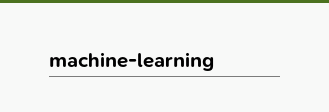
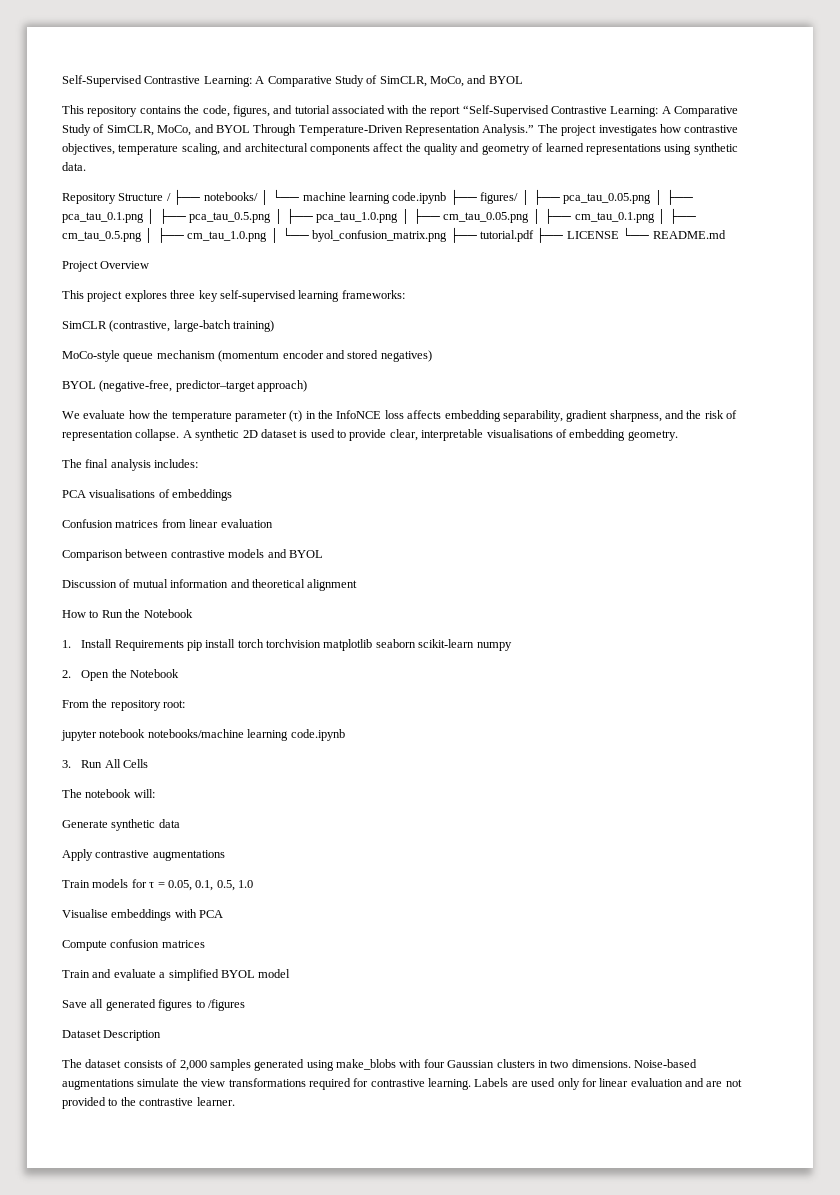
- machine-learning
+ Self-Supervised Contrastive Learning: A Comparative Study of SimCLR, MoCo, and BYOL
+ This repository contains the code, figures, and tutorial associated with the report “Self-Supervised Contrastive Learning: A Comparative Study of SimCLR, MoCo, and BYOL Through Temperature-Driven Representation Analysis.” The project investigates how contrastive objectives, temperature scaling, and architectural components affect the quality and geometry of learned representations using synthetic data.
+ Repository Structure / ├── notebooks/ │ └── machine learning code.ipynb ├── figures/ │ ├── pca_tau_0.05.png │ ├── pca_tau_0.1.png │ ├── pca_tau_0.5.png │ ├── pca_tau_1.0.png │ ├── cm_tau_0.05.png │ ├── cm_tau_0.1.png │ ├── cm_tau_0.5.png │ ├── cm_tau_1.0.png │ └── byol_confusion_matrix.png ├── tutorial.pdf ├── LICENSE └── README.md
+ Project Overview
+ This project explores three key self-supervised learning frameworks:
+ SimCLR (contrastive, large-batch training)
+ MoCo-style queue mechanism (momentum encoder and stored negatives)
+ BYOL (negative-free, predictor–target approach)
+ We evaluate how the temperature parameter (τ) in the InfoNCE loss affects embedding separability, gradient sharpness, and the risk of representation collapse. A synthetic 2D dataset is used to provide clear, interpretable visualisations of embedding geometry.
+ The final analysis includes:
+ PCA visualisations of embeddings
+ Confusion matrices from linear evaluation
+ Comparison between contrastive models and BYOL
+ Discussion of mutual information and theoretical alignment
+ How to Run the Notebook
+ 1. Install Requirements pip install torch torchvision matplotlib seaborn scikit-learn numpy
+ 2. Open the Notebook
+ From the repository root:
+ jupyter notebook notebooks/machine learning code.ipynb
+ 3. Run All Cells
+ The notebook will:
+ Generate synthetic data
+ Apply contrastive augmentations
+ Train models for τ = 0.05, 0.1, 0.5, 1.0
+ Visualise embeddings with PCA
+ Compute confusion matrices
+ Train and evaluate a simplified BYOL model
+ Save all generated figures to /figures
+ Dataset Description
+ The dataset consists of 2,000 samples generated using make_blobs with four Gaussian clusters in two dimensions. Noise-based augmentations simulate the view transformations required for contrastive learning. Labels are used only for linear evaluation and are not provided to the contrastive learner.

